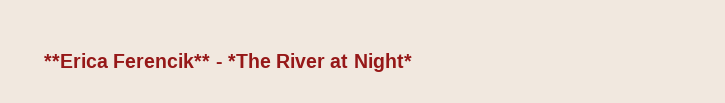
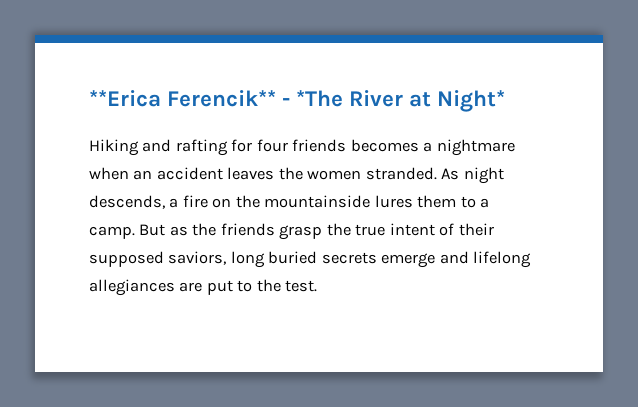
+ Hiking and rafting for four friends becomes a nightmare when an accident leaves the women stranded. As night descends, a fire on the mountainside lures them to a camp. But as the friends grasp the true intent of their supposed saviors, long buried secrets emerge and lifelong allegiances are put to the test.

